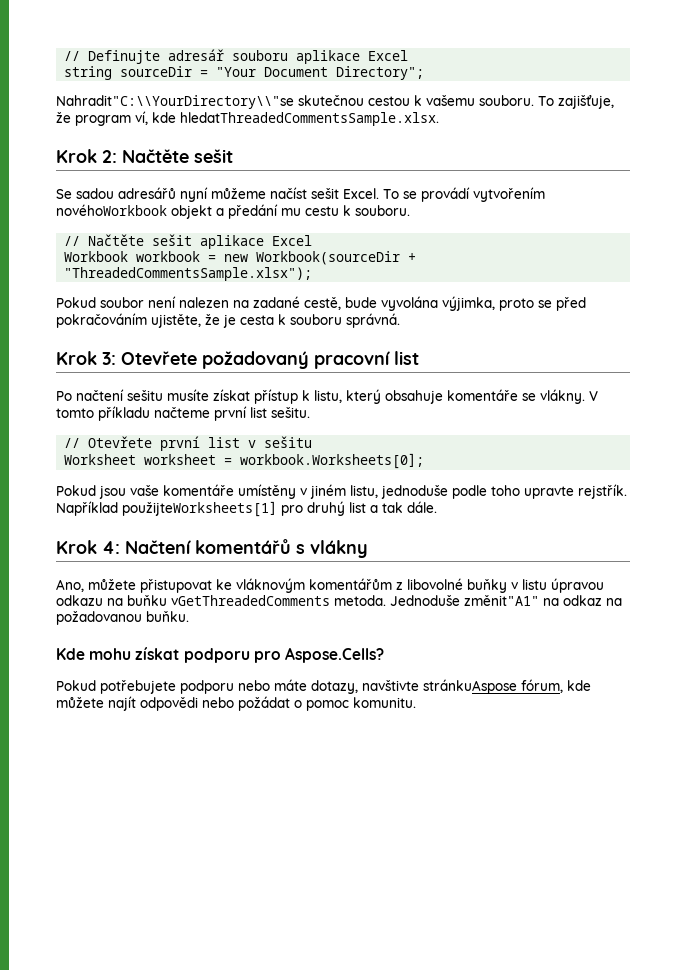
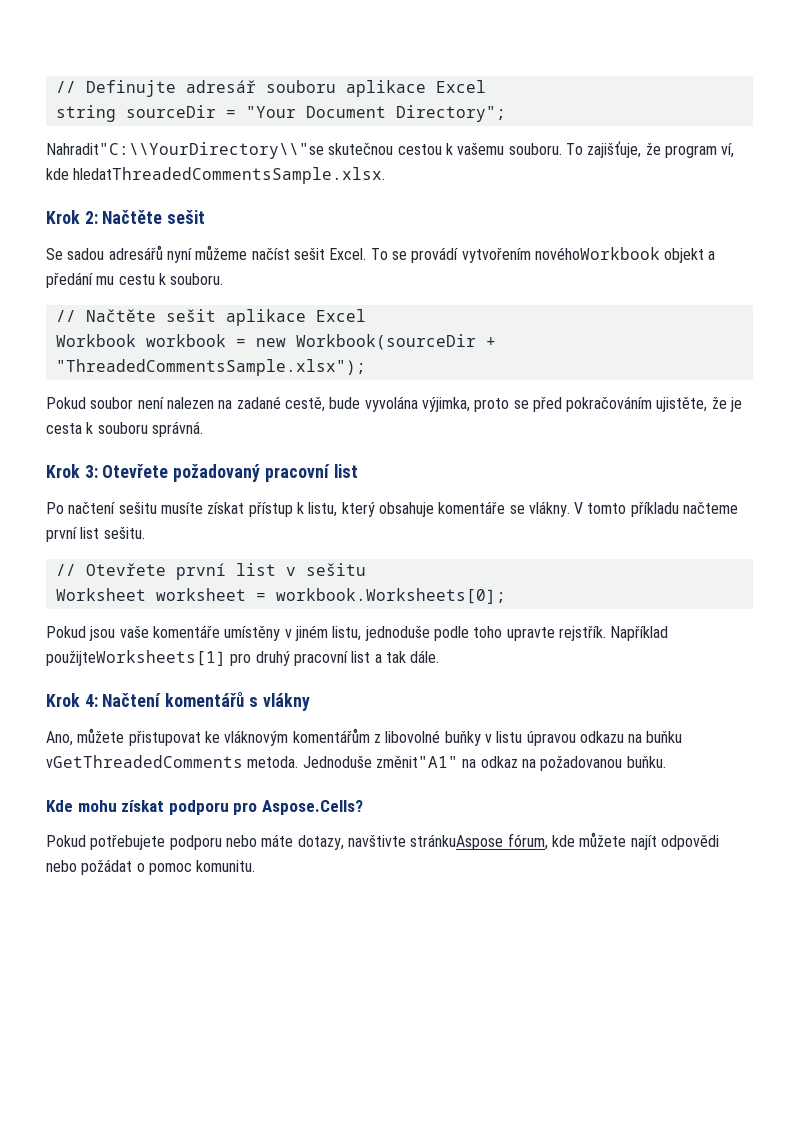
- Například použijteWorksheets[1] pro druhý list a tak dále.
+ Například použijteWorksheets[1] pro druhý pracovní list a tak dále.

